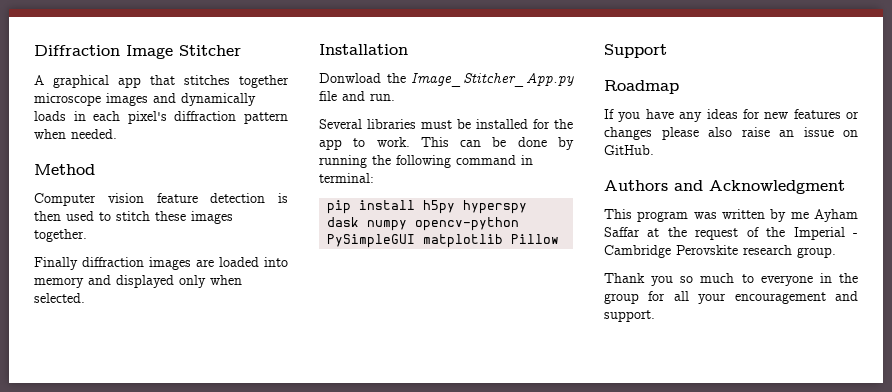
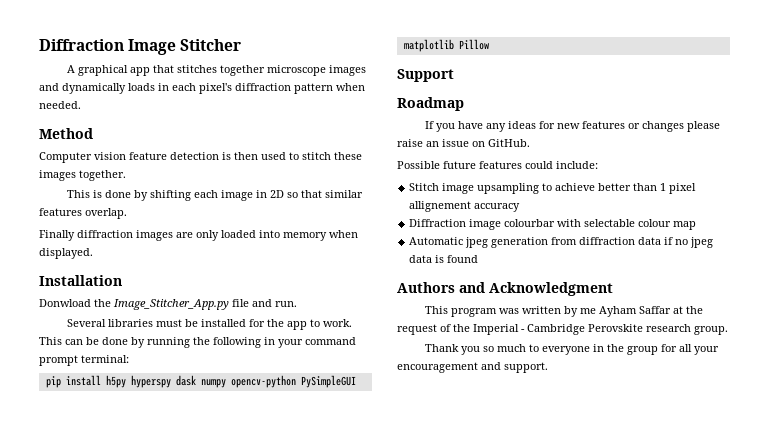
+ This is done by shifting each image in 2D so that similar features overlap.
- Finally diffraction images are loaded into memory and displayed only when selected.
+ Finally diffraction images are only loaded into memory when displayed.
- This can be done by running the following command in terminal:
+ This can be done by running the following in your command prompt terminal:
- If you have any ideas for new features or changes please also raise an issue on GitHub.
+ If you have any ideas for new features or changes please raise an issue on GitHub.
+ Possible future features could include:
+ Stitch image upsampling to achieve better than 1 pixel allignement accuracy
+ Diffraction image colourbar with selectable colour map
+ Automatic jpeg generation from diffraction data if no jpeg data is found

